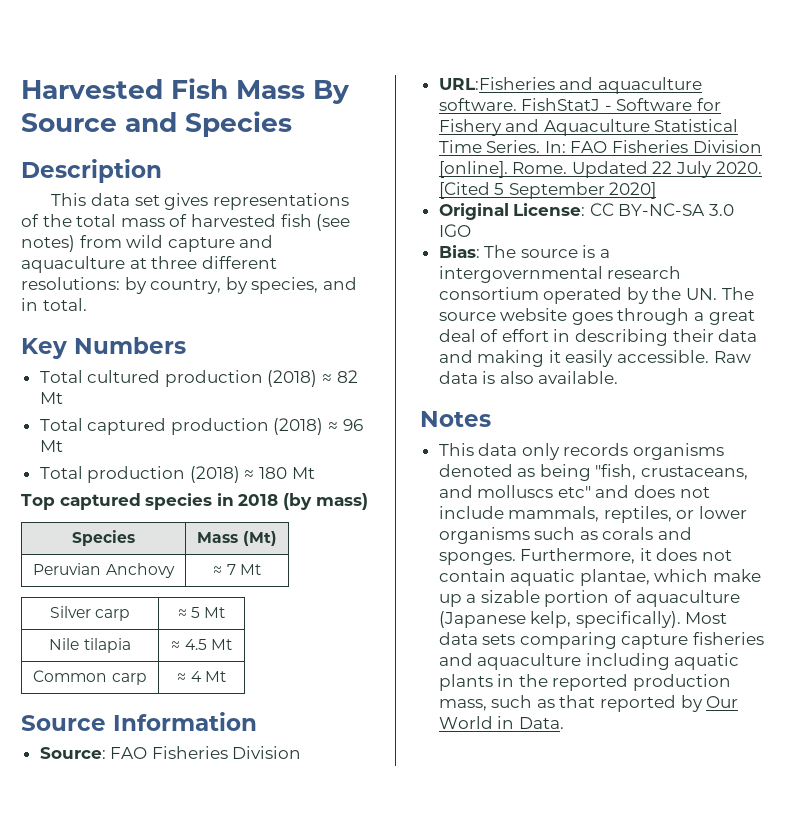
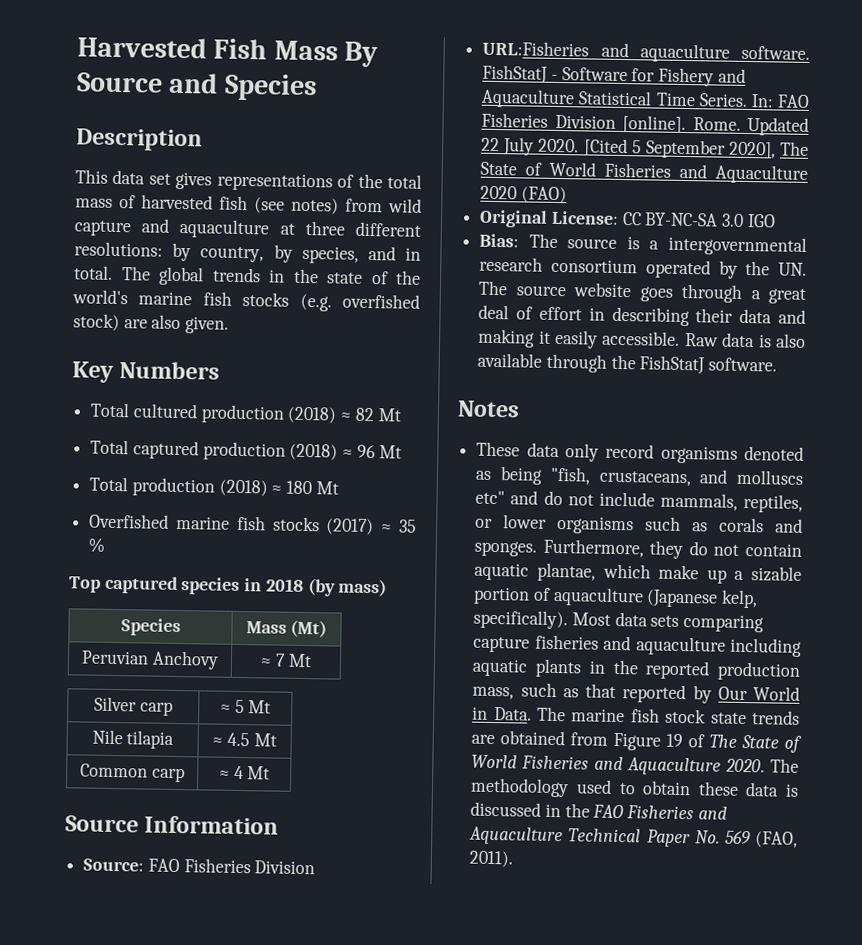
+ The global trends in the state of the world's marine fish stocks (e.g. overfished stock) are also given.
+ Overfished marine fish stocks (2017) ≈ 35 %
- [Cited 5 September 2020]
+ [Cited 5 September 2020], The State of World Fisheries and Aquaculture 2020 (FAO)
- Raw data is also available.
+ Raw data is also available through the FishStatJ software.
- This data only records organisms denoted as being "fish, crustaceans, and molluscs etc" and does not include mammals, reptiles, or lower organisms such as corals and sponges.
+ These data only record organisms denoted as being "fish, crustaceans, and molluscs etc" and do not include mammals, reptiles, or lower organisms such as corals and sponges.
- Furthermore, it does not contain aquatic plantae, which make up a sizable portion of aquaculture (Japanese kelp, specifically).
+ Furthermore, they do not contain aquatic plantae, which make up a sizable portion of aquaculture (Japanese kelp, specifically).
+ The marine fish stock state trends are obtained from Figure 19 of The State of World Fisheries and Aquaculture 2020. The methodology used to obtain these data is discussed in the FAO Fisheries and Aquaculture Technical Paper No. 569 (FAO, 2011).

